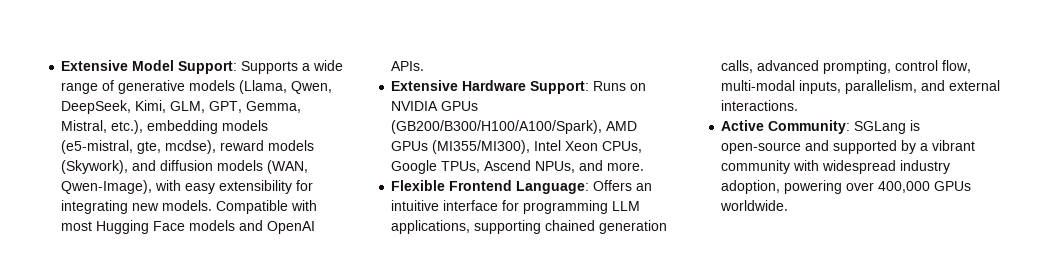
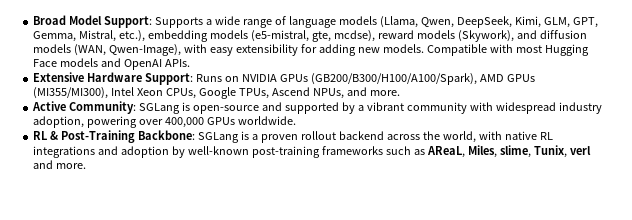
- Extensive Model Support: Supports a wide range of generative models (Llama, Qwen, DeepSeek, Kimi, GLM, GPT, Gemma, Mistral, etc.), embedding models (e5-mistral, gte, mcdse), reward models (Skywork), and diffusion models (WAN, Qwen-Image), with easy extensibility for integrating new models.
+ Broad Model Support: Supports a wide range of language models (Llama, Qwen, DeepSeek, Kimi, GLM, GPT, Gemma, Mistral, etc.), embedding models (e5-mistral, gte, mcdse), reward models (Skywork), and diffusion models (WAN, Qwen-Image), with easy extensibility for adding new models.
- Flexible Frontend Language: Offers an intuitive interface for programming LLM applications, supporting chained generation calls, advanced prompting, control flow, multi-modal inputs, parallelism, and external interactions.
+ RL & Post-Training Backbone: SGLang is a proven rollout backend across the world, with native RL integrations and adoption by well-known post-training frameworks such as AReaL, Miles, slime, Tunix, verl and more.

